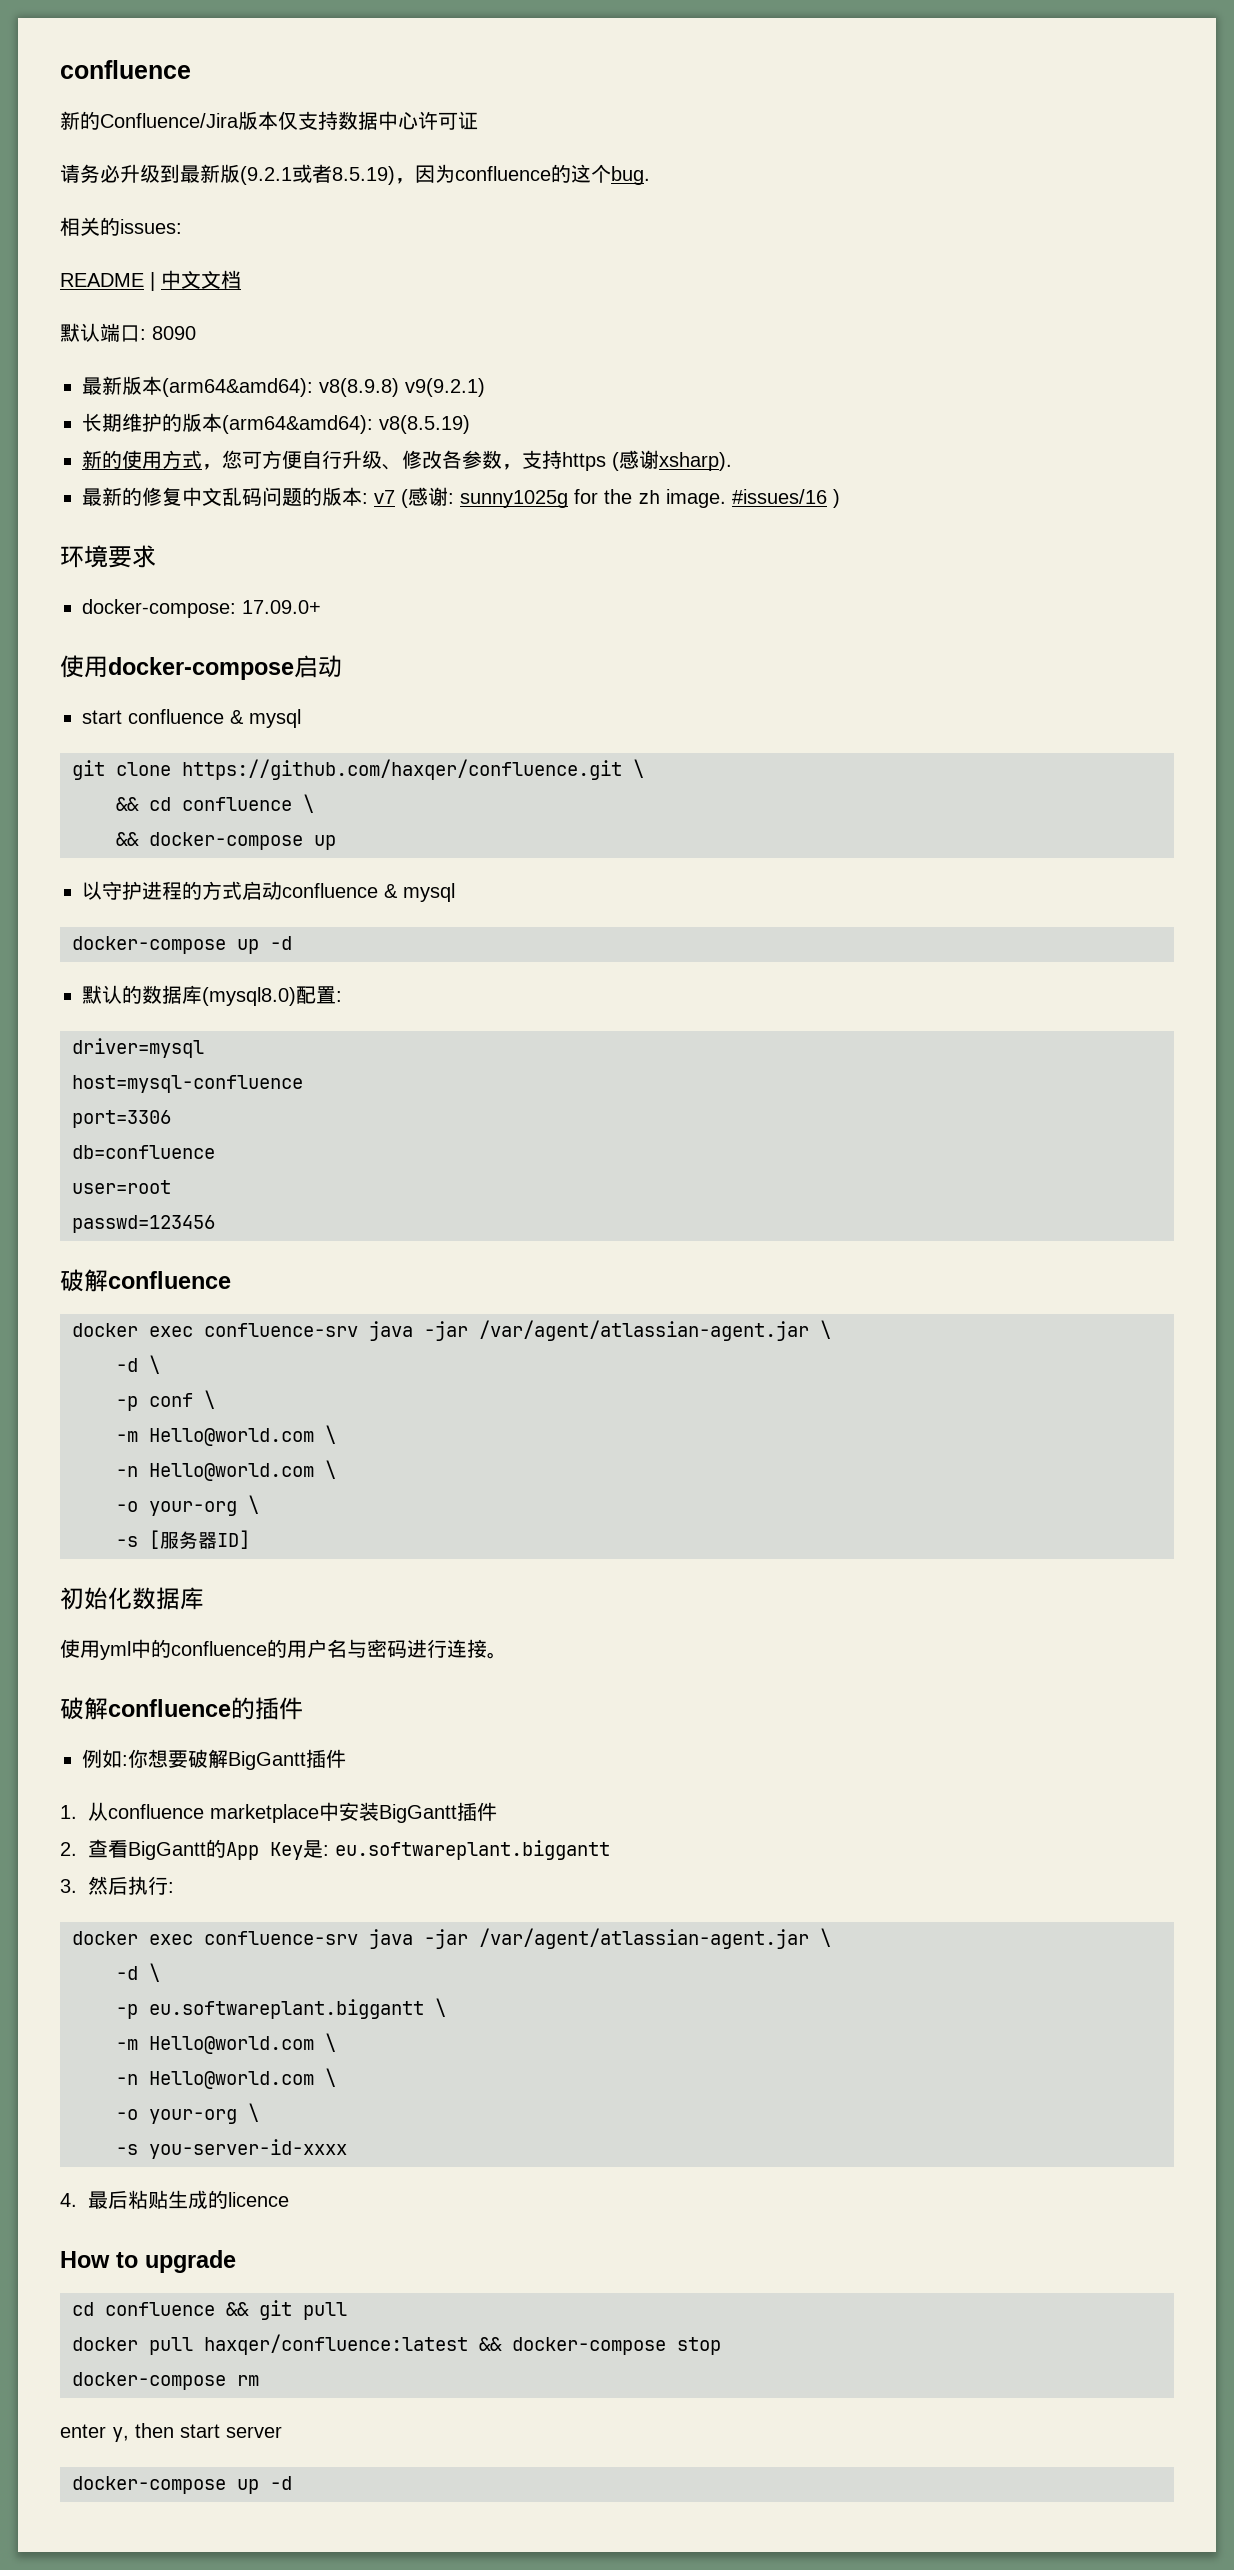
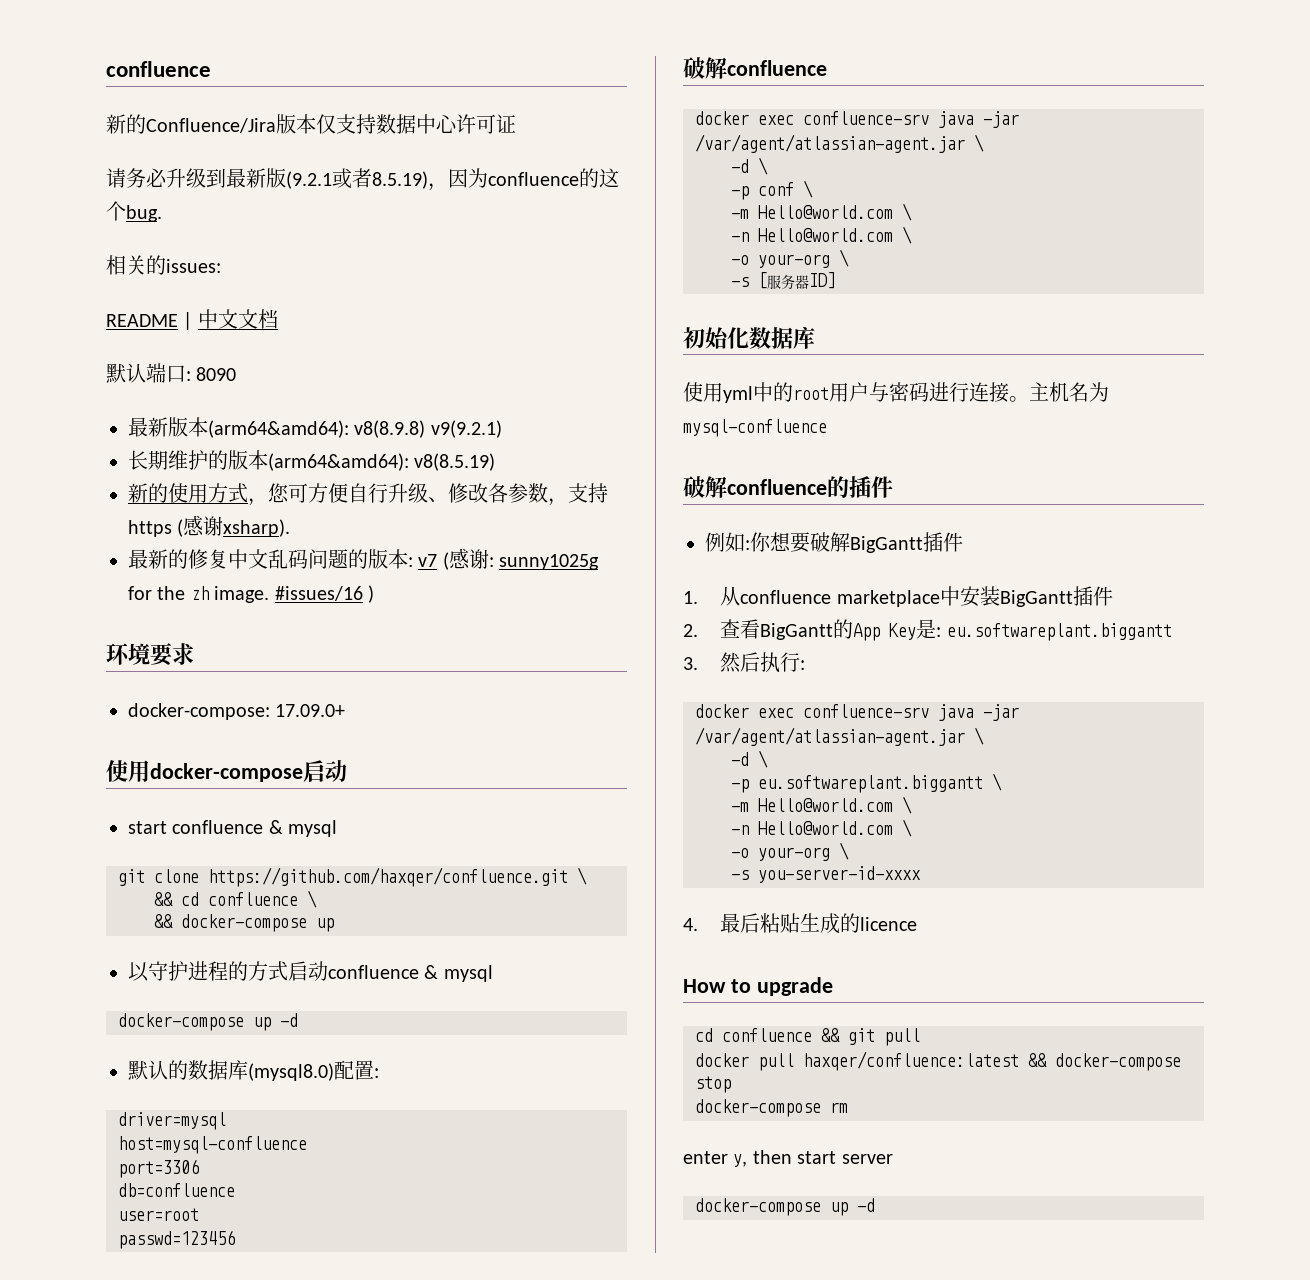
- 使用yml中的confluence的用户名与密码进行连接。
+ 使用yml中的root用户与密码进行连接。主机名为mysql-confluence

